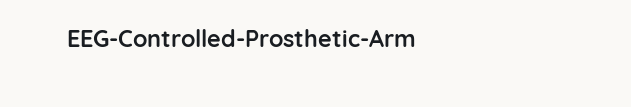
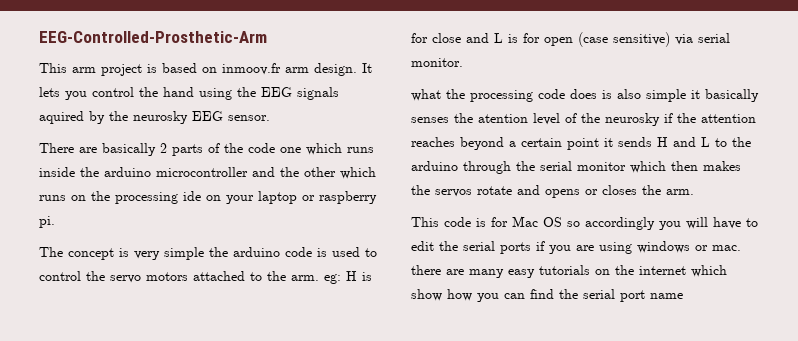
+ This arm project is based on inmoov.fr arm design. It lets you control the hand using the EEG signals aquired by the neurosky EEG sensor.
+ There are basically 2 parts of the code one which runs inside the arduino microcontroller and the other which runs on the processing ide on your laptop or raspberry pi.
+ The concept is very simple the arduino code is used to control the servo motors attached to the arm. eg: H is for close and L is for open (case sensitive) via serial monitor.
+ what the processing code does is also simple it basically senses the atention level of the neurosky if the attention reaches beyond a certain point it sends H and L to the arduino through the serial monitor which then makes the servos rotate and opens or closes the arm.
+ This code is for Mac OS so accordingly you will have to edit the serial ports if you are using windows or mac. there are many easy tutorials on the internet which show how you can find the serial port name

